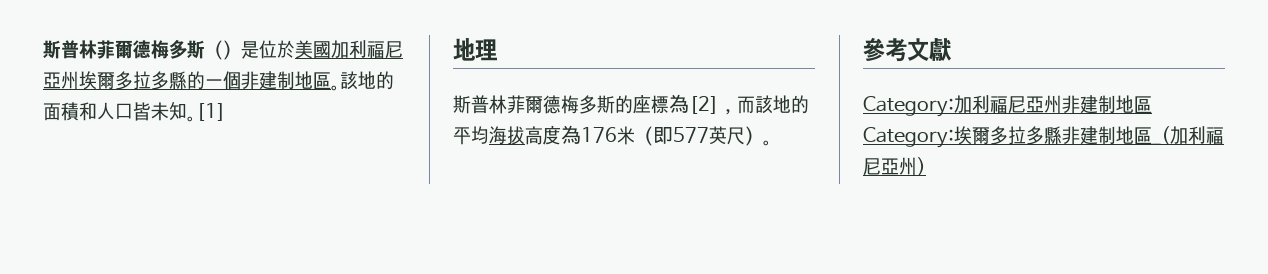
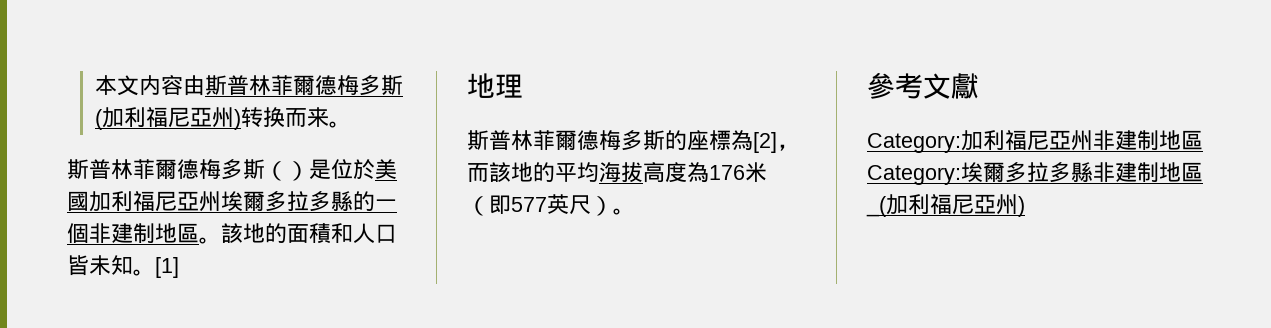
+ 本文内容由斯普林菲爾德梅多斯(加利福尼亞州)转换而来。

